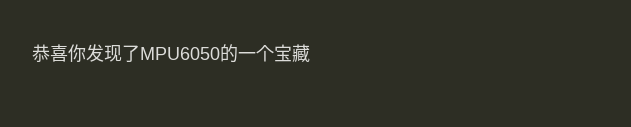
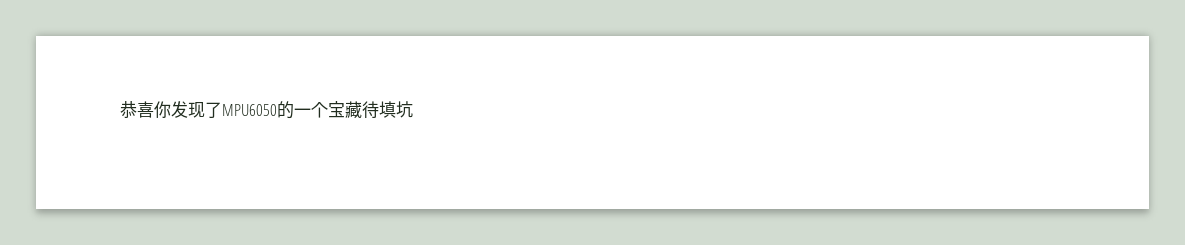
- 恭喜你发现了MPU6050的一个宝藏
+ 恭喜你发现了MPU6050的一个宝藏待填坑

